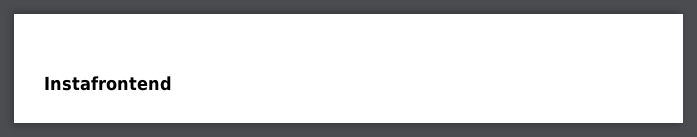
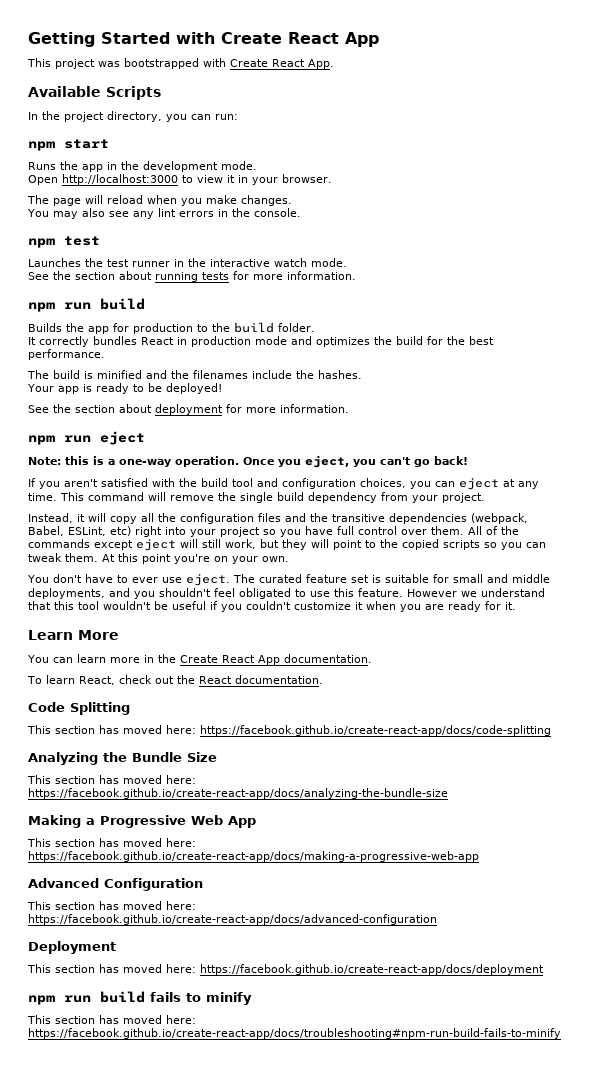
- Instafrontend
+ Getting Started with Create React App
+ This project was bootstrapped with Create React App.
+ Available Scripts
+ In the project directory, you can run:
+ npm start
+ Runs the app in the development mode.
+ Open http://localhost:3000 to view it in your browser.
+ The page will reload when you make changes.
+ You may also see any lint errors in the console.
+ npm test
+ Launches the test runner in the interactive watch mode.
+ See the section about running tests for more information.
+ npm run build
+ Builds the app for production to the build folder.
+ It correctly bundles React in production mode and optimizes the build for the best performance.
+ The build is minified and the filenames include the hashes.
+ Your app is ready to be deployed!
+ See the section about deployment for more information.
+ npm run eject
+ Note: this is a one-way operation. Once you eject, you can't go back!
+ If you aren't satisfied with the build tool and configuration choices, you can eject at any time. This command will remove the single build dependency from your project.
+ Instead, it will copy all the configuration files and the transitive dependencies (webpack, Babel, ESLint, etc) right into your project so you have full control over them. All of the commands except eject will still work, but they will point to the copied scripts so you can tweak them. At this point you're on your own.
+ You don't have to ever use eject. The curated feature set is suitable for small and middle deployments, and you shouldn't feel obligated to use this feature. However we understand that this tool wouldn't be useful if you couldn't customize it when you are ready for it.
+ Learn More
+ You can learn more in the Create React App documentation.
+ To learn React, check out the React documentation.
+ Code Splitting
+ This section has moved here: https://facebook.github.io/create-react-app/docs/code-splitting
+ Analyzing the Bundle Size
+ This section has moved here: https://facebook.github.io/create-react-app/docs/analyzing-the-bundle-size
+ Making a Progressive Web App
+ This section has moved here: https://facebook.github.io/create-react-app/docs/making-a-progressive-web-app
+ Advanced Configuration
+ This section has moved here: https://facebook.github.io/create-react-app/docs/advanced-configuration
+ Deployment
+ This section has moved here: https://facebook.github.io/create-react-app/docs/deployment
+ npm run build fails to minify
+ This section has moved here: https://facebook.github.io/create-react-app/docs/troubleshooting#npm-run-build-fails-to-minify

